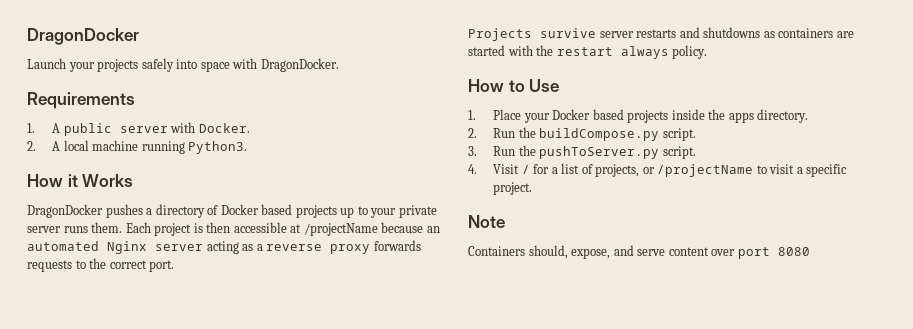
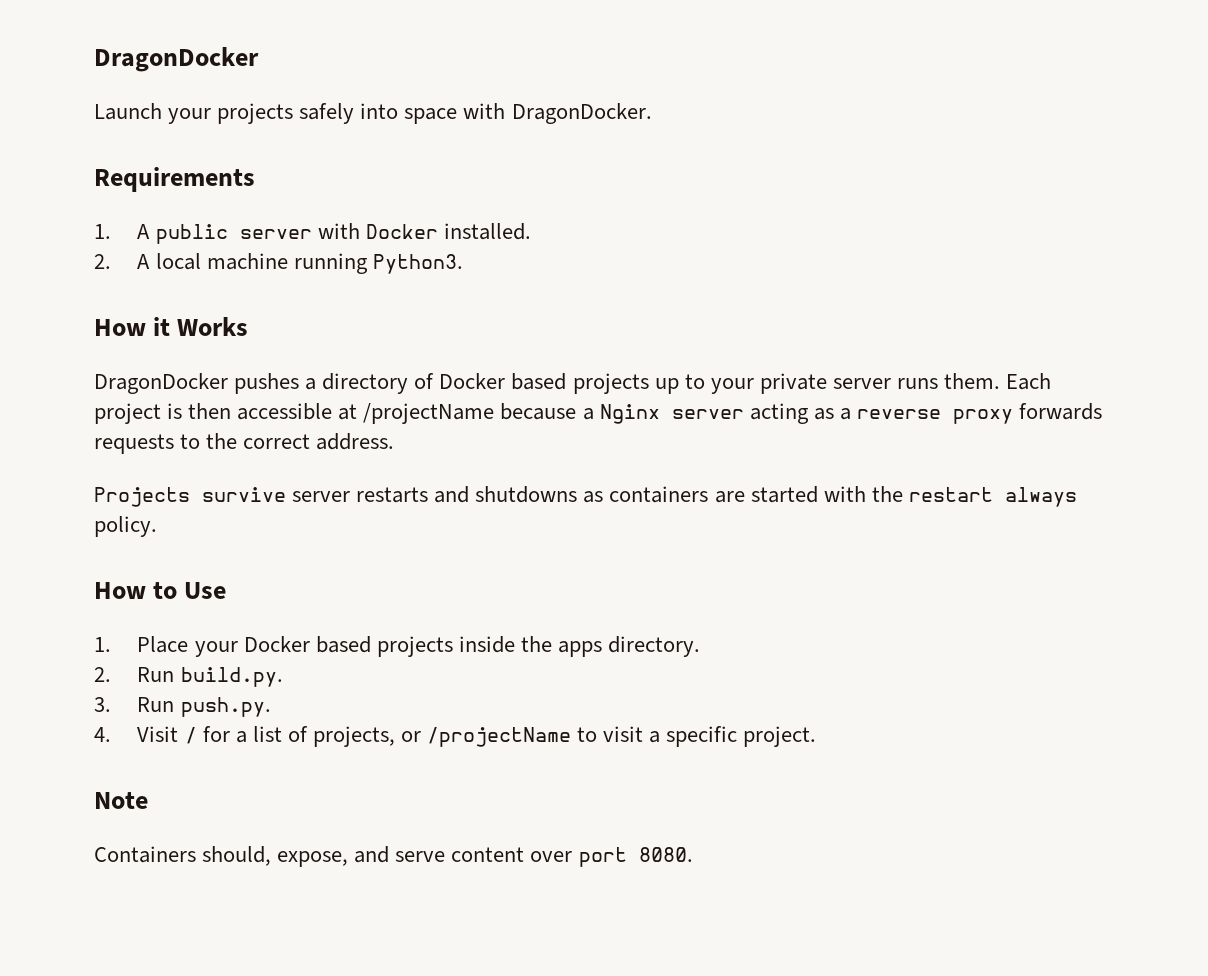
- 1. A public server with Docker.
+ 1. A public server with Docker installed.
- Each project is then accessible at /projectName because an automated Nginx server acting as a reverse proxy forwards requests to the correct port.
+ Each project is then accessible at /projectName because a Nginx server acting as a reverse proxy forwards requests to the correct address.
- 2. Run the buildCompose.py script.
+ 2. Run build.py.
- 3. Run the pushToServer.py script.
+ 3. Run push.py.
- Containers should, expose, and serve content over port 8080
+ Containers should, expose, and serve content over port 8080.

